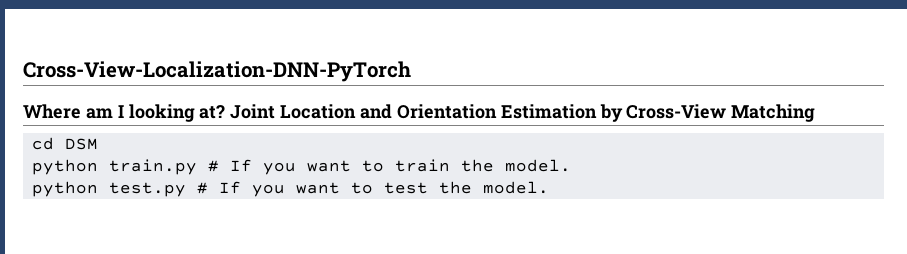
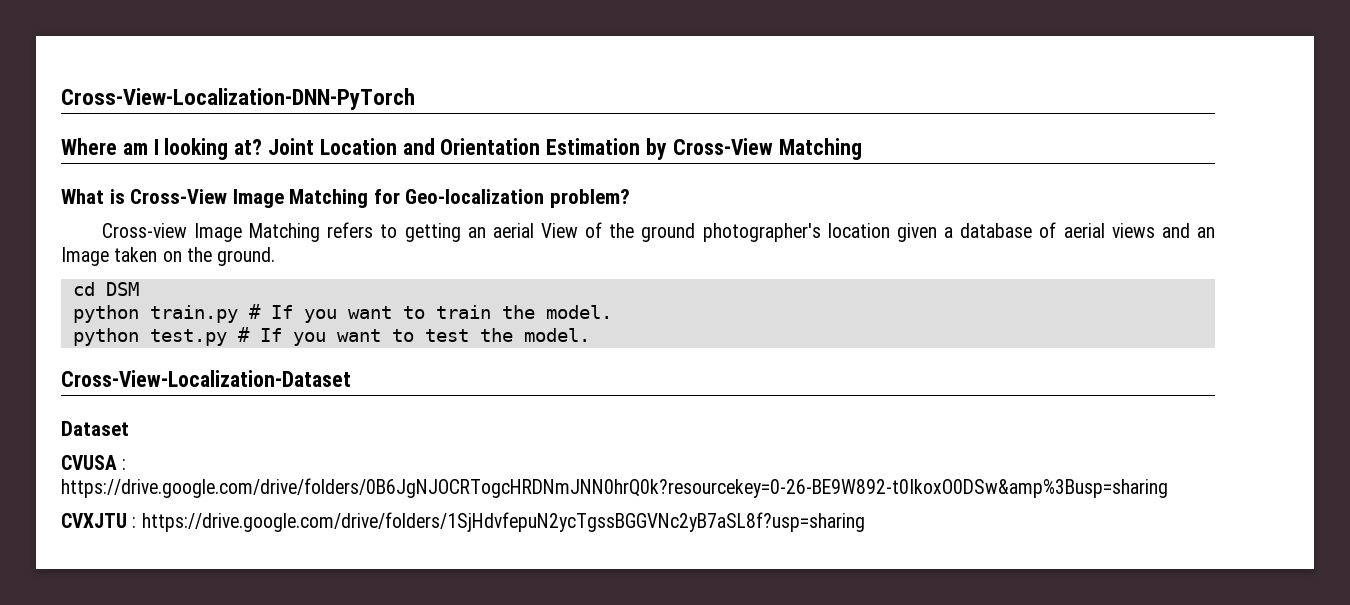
+ What is Cross-View Image Matching for Geo-localization problem?
+ Cross-view Image Matching refers to getting an aerial View of the ground photographer's location given a database of aerial views and an Image taken on the ground.
+ Cross-View-Localization-Dataset
+ Dataset
+ CVUSA : https://drive.google.com/drive/folders/0B6JgNJOCRTogcHRDNmJNN0hrQ0k?resourcekey=0-26-BE9W892-t0IkoxO0DSw&amp%3Busp=sharing
+ CVXJTU : https://drive.google.com/drive/folders/1SjHdvfepuN2ycTgssBGGVNc2yB7aSL8f?usp=sharing

